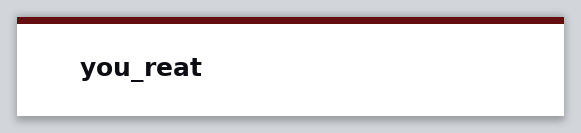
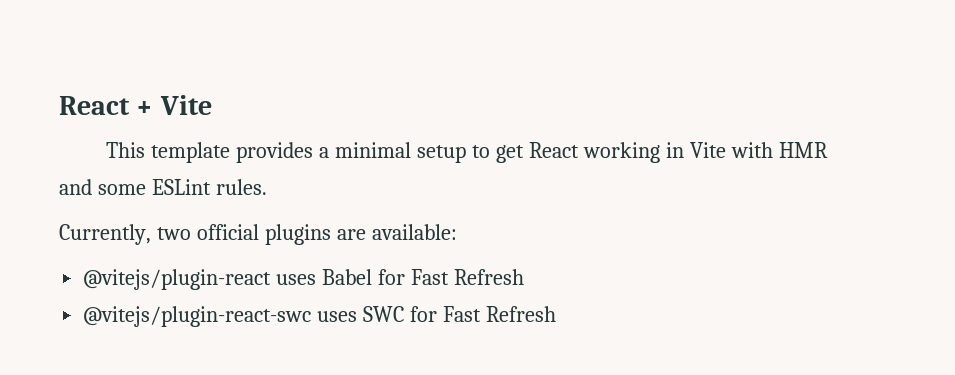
- you_reat
+ React + Vite
+ This template provides a minimal setup to get React working in Vite with HMR and some ESLint rules.
+ Currently, two official plugins are available:
+ @vitejs/plugin-react uses Babel for Fast Refresh
+ @vitejs/plugin-react-swc uses SWC for Fast Refresh

